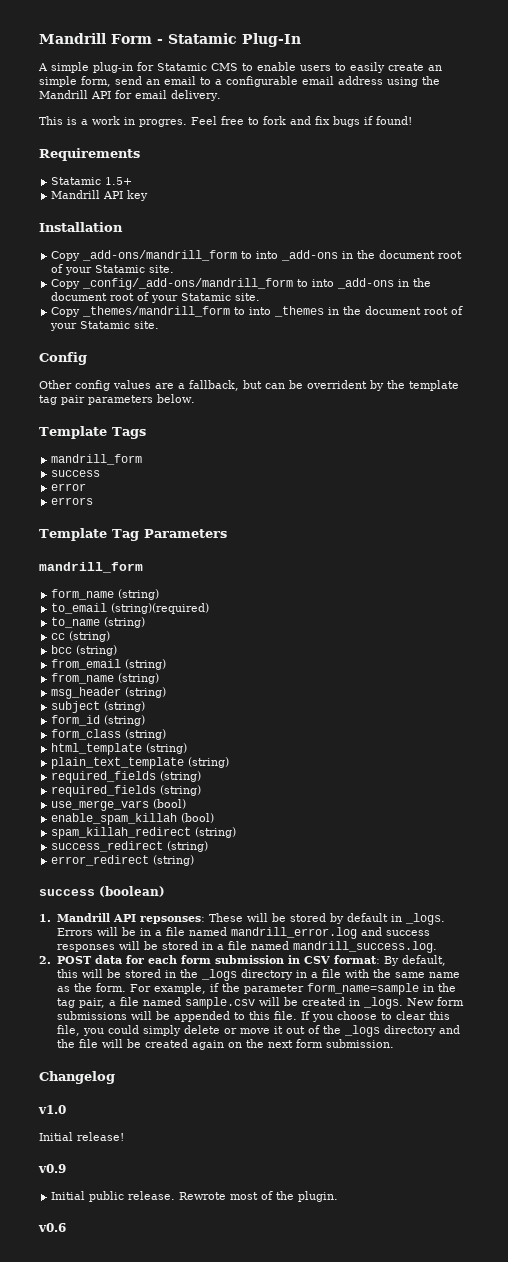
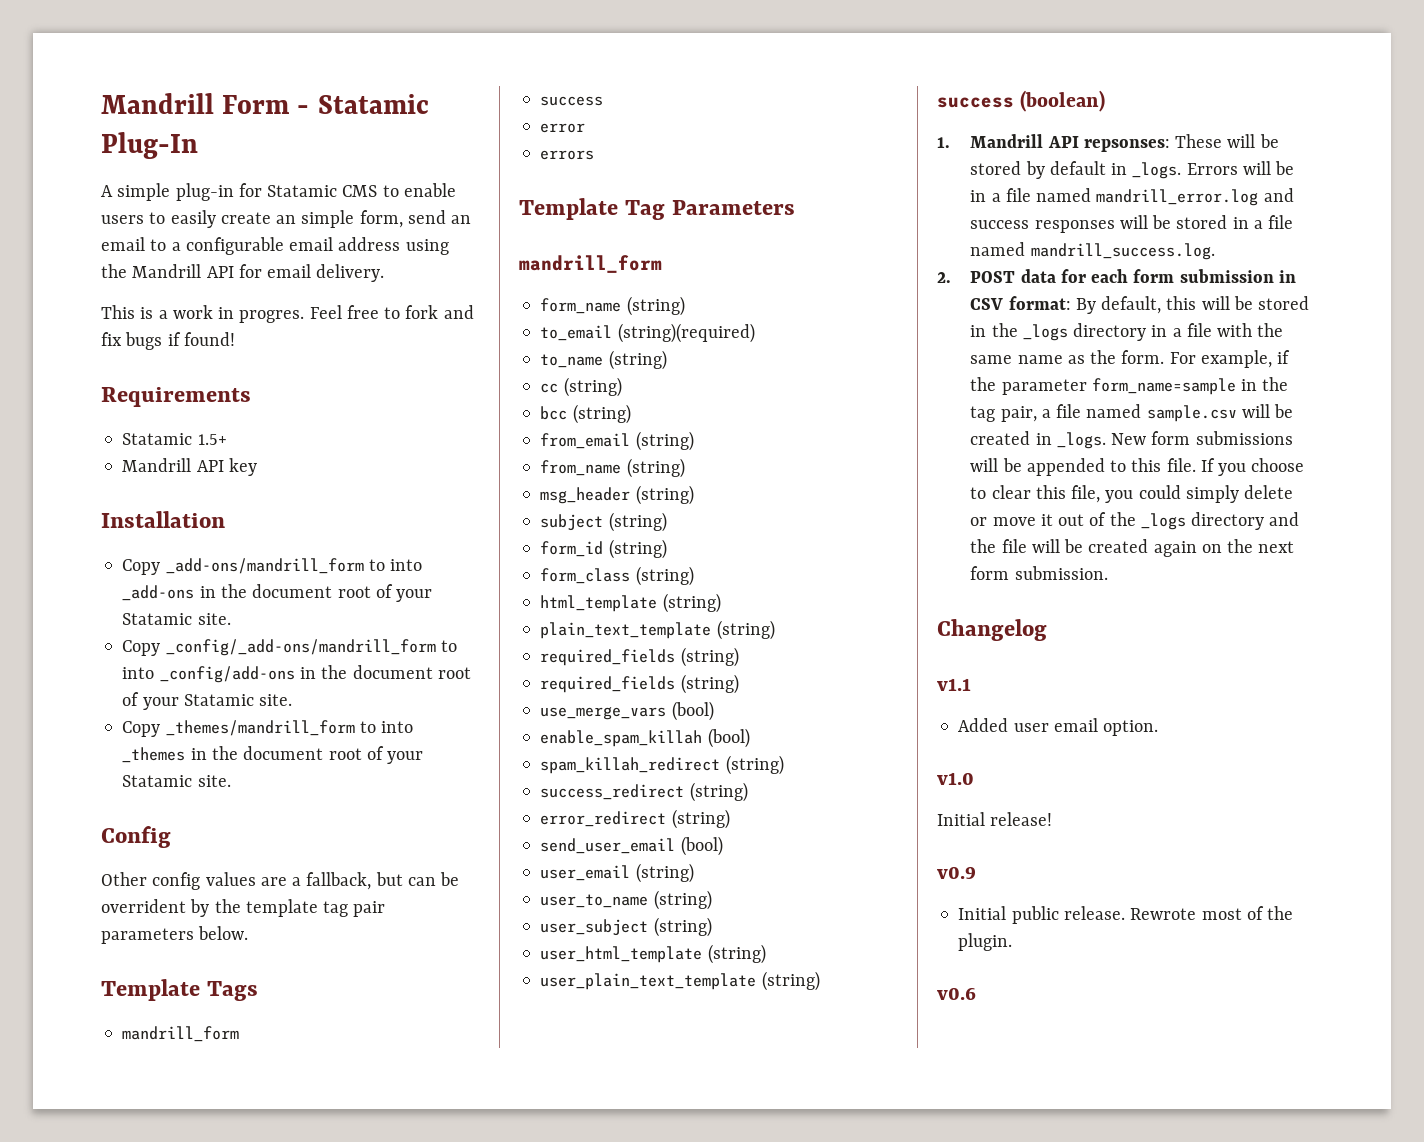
- Copy _config/_add-ons/mandrill_form to into _add-ons in the document root of your Statamic site.
+ Copy _config/_add-ons/mandrill_form to into _config/add-ons in the document root of your Statamic site.
+ send_user_email (bool)
+ user_email (string)
+ user_to_name (string)
+ user_subject (string)
+ user_html_template (string)
+ user_plain_text_template (string)
+ v1.1
+ Added user email option.

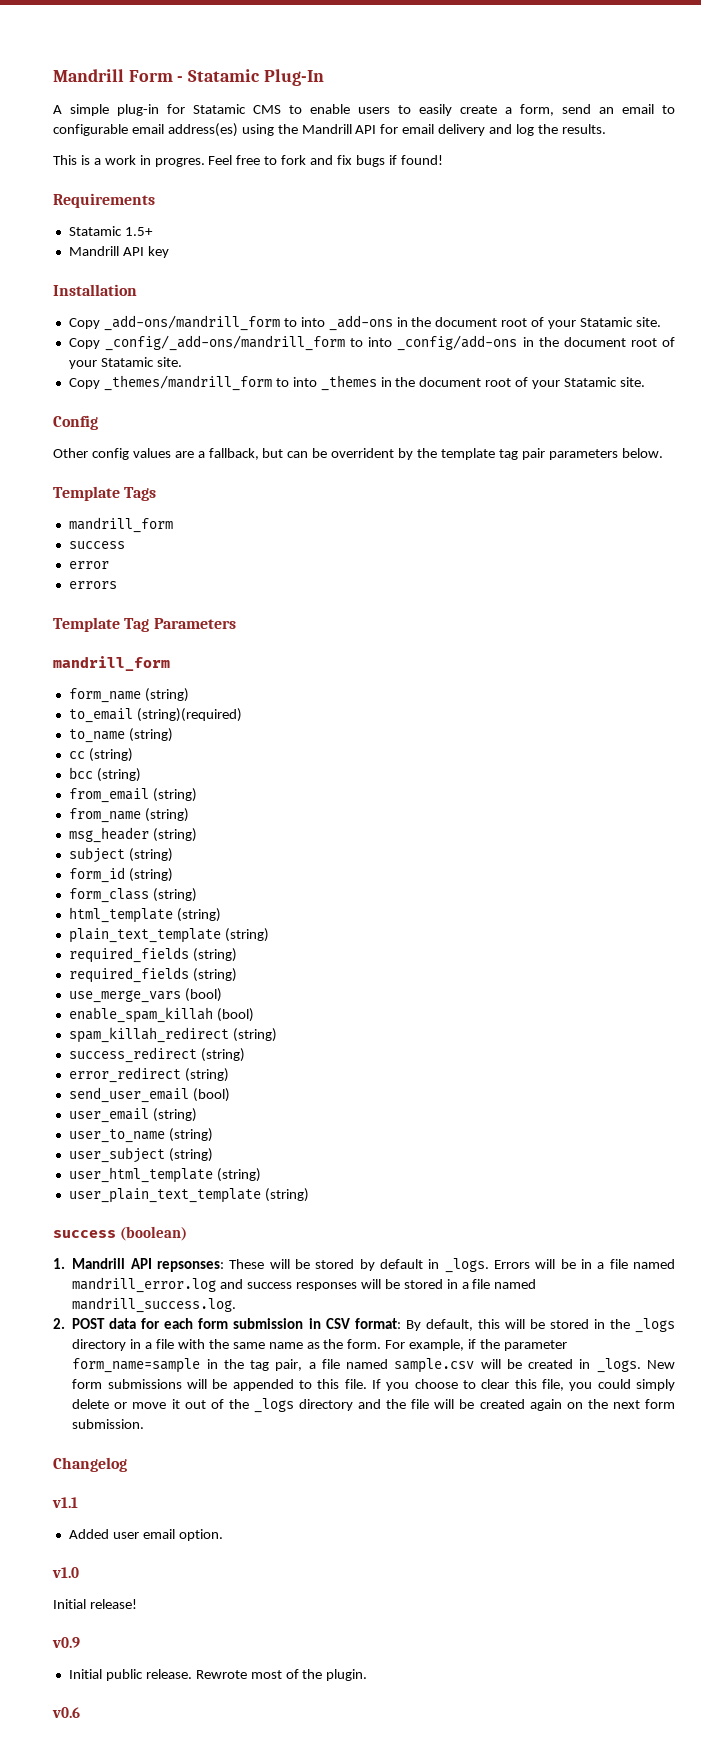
- A simple plug-in for Statamic CMS to enable users to easily create an simple form, send an email to a configurable email address using the Mandrill API for email delivery.
+ A simple plug-in for Statamic CMS to enable users to easily create a form, send an email to configurable email address(es) using the Mandrill API for email delivery and log the results.

